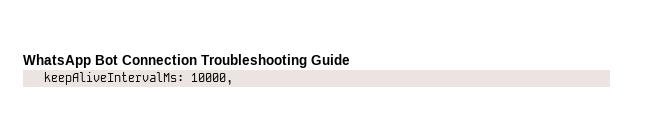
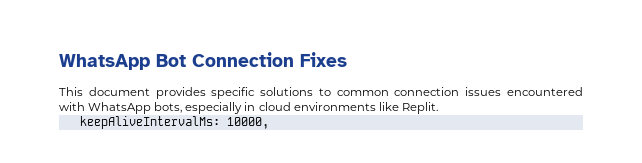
- WhatsApp Bot Connection Troubleshooting Guide
+ WhatsApp Bot Connection Fixes
+ This document provides specific solutions to common connection issues encountered with WhatsApp bots, especially in cloud environments like Replit.

